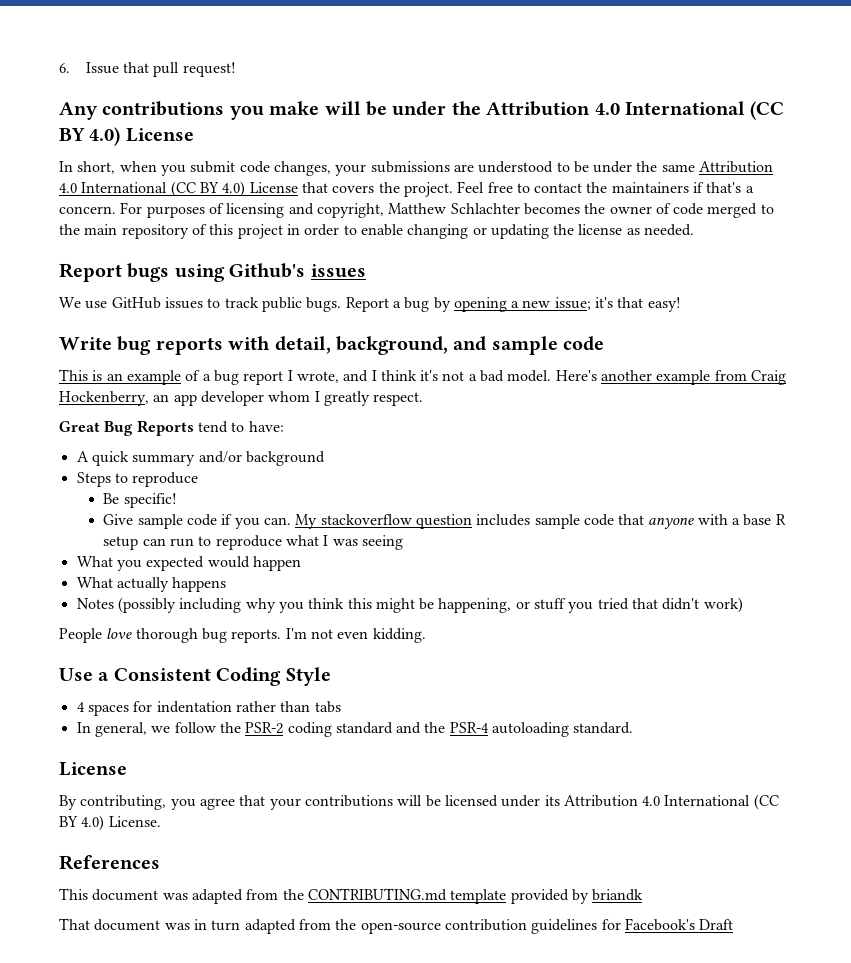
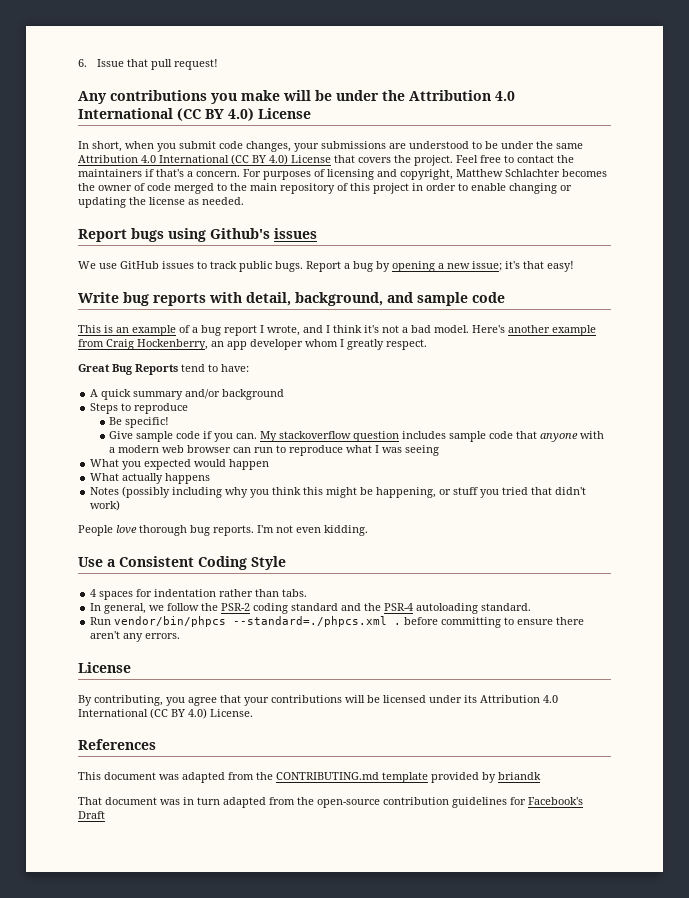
- My stackoverflow question includes sample code that anyone with a base R setup can run to reproduce what I was seeing
+ My stackoverflow question includes sample code that anyone with a modern web browser can run to reproduce what I was seeing
- 4 spaces for indentation rather than tabs
+ 4 spaces for indentation rather than tabs.
+ Run vendor/bin/phpcs --standard=./phpcs.xml . before committing to ensure there aren't any errors.

